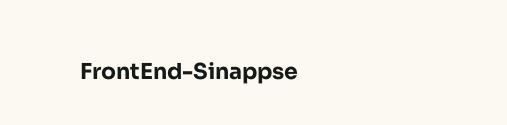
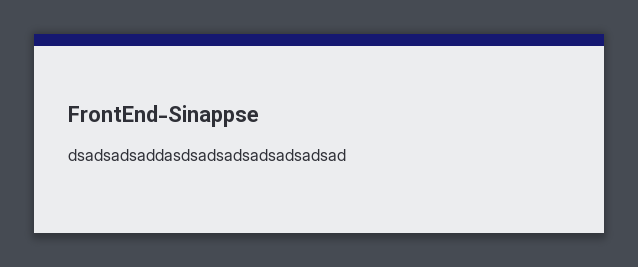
+ dsadsadsaddasdsadsadsadsadsadsad

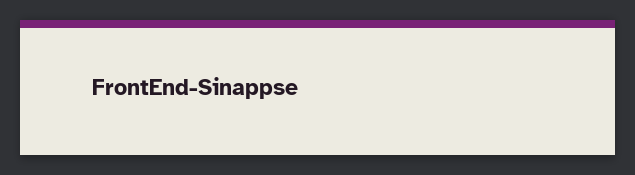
- dsadsadsaddasdsadsadsadsadsadsad

